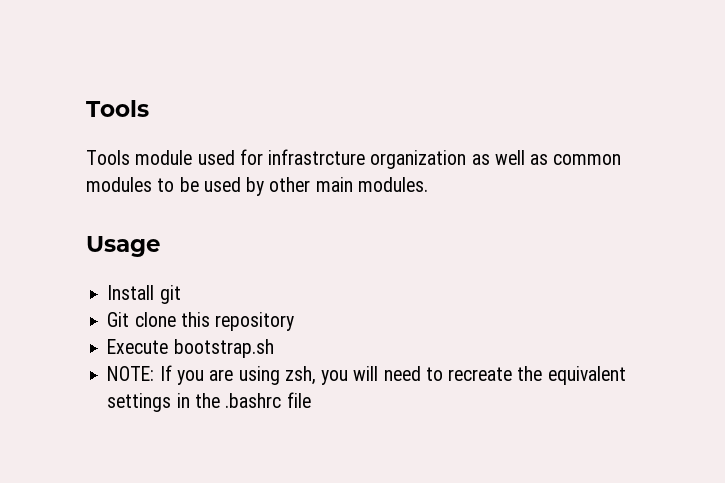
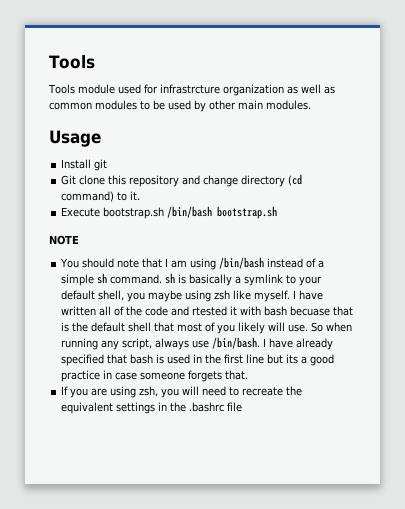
- Git clone this repository
- Execute bootstrap.sh
- NOTE: If you are using zsh, you will need to recreate the equivalent settings in the .bashrc file
+ Git clone this repository and change directory (cd command) to it.
+ Execute bootstrap.sh /bin/bash bootstrap.sh
+ NOTE
+ You should note that I am using /bin/bash instead of a simple sh command. sh is basically a symlink to your default shell, you maybe using zsh like myself. I have written all of the code and rtested it with bash becuase that is the default shell that most of you likely will use. So when running any script, always use /bin/bash. I have already specified that bash is used in the first line but its a good practice in case someone forgets that.
+ If you are using zsh, you will need to recreate the equivalent settings in the .bashrc file

